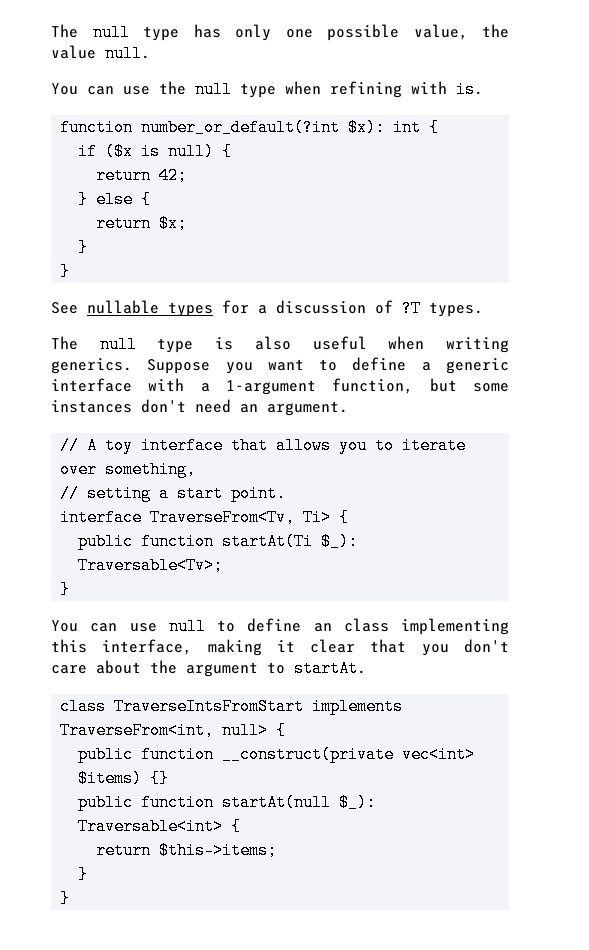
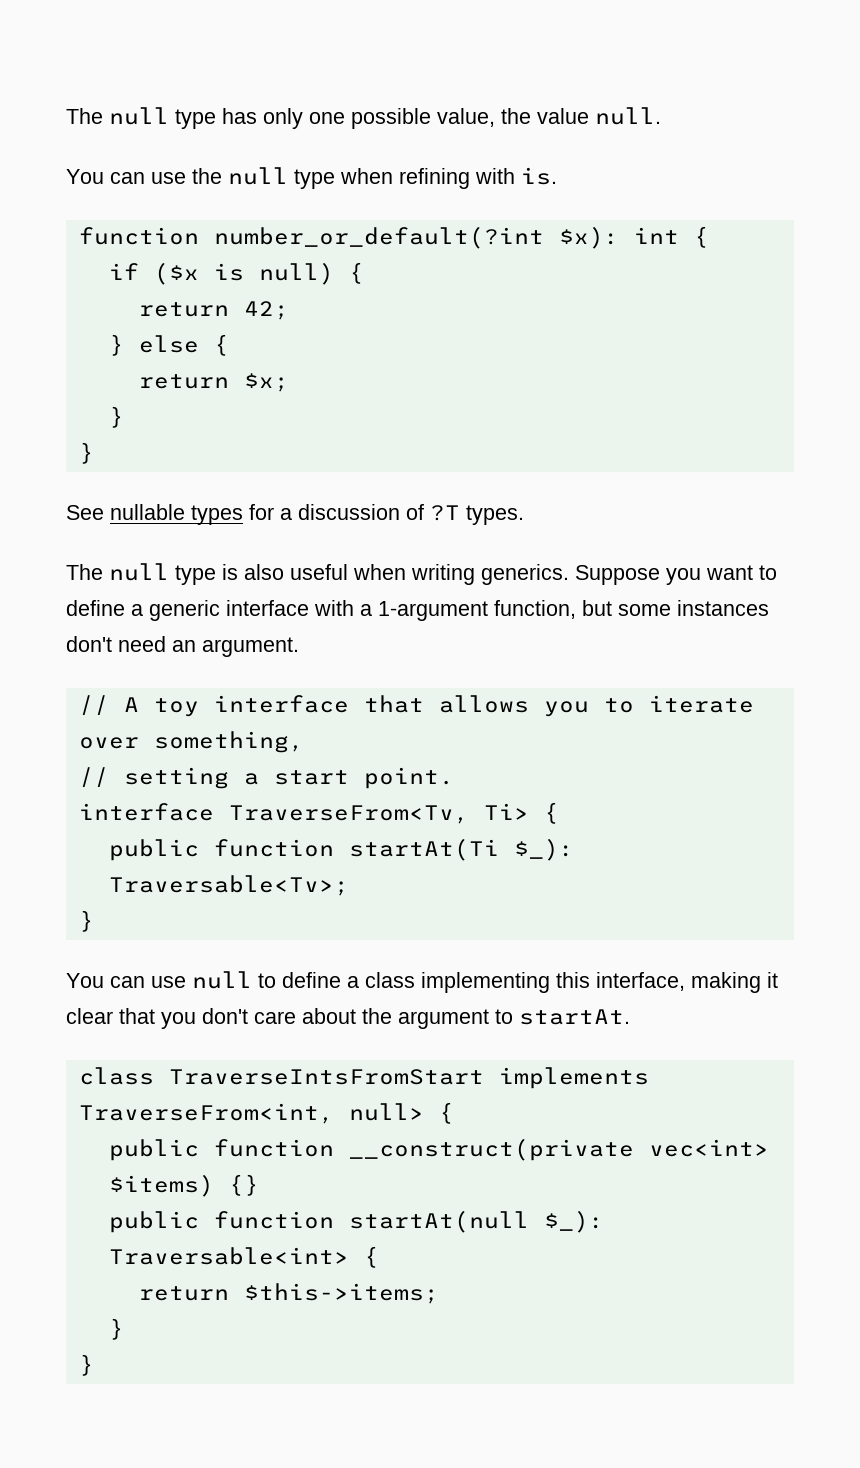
- You can use null to define an class implementing this interface, making it clear that you don't care about the argument to startAt.
+ You can use null to define a class implementing this interface, making it clear that you don't care about the argument to startAt.

